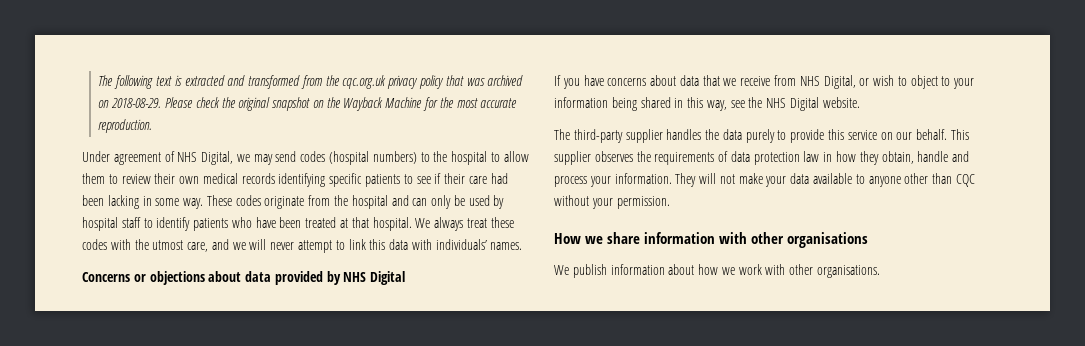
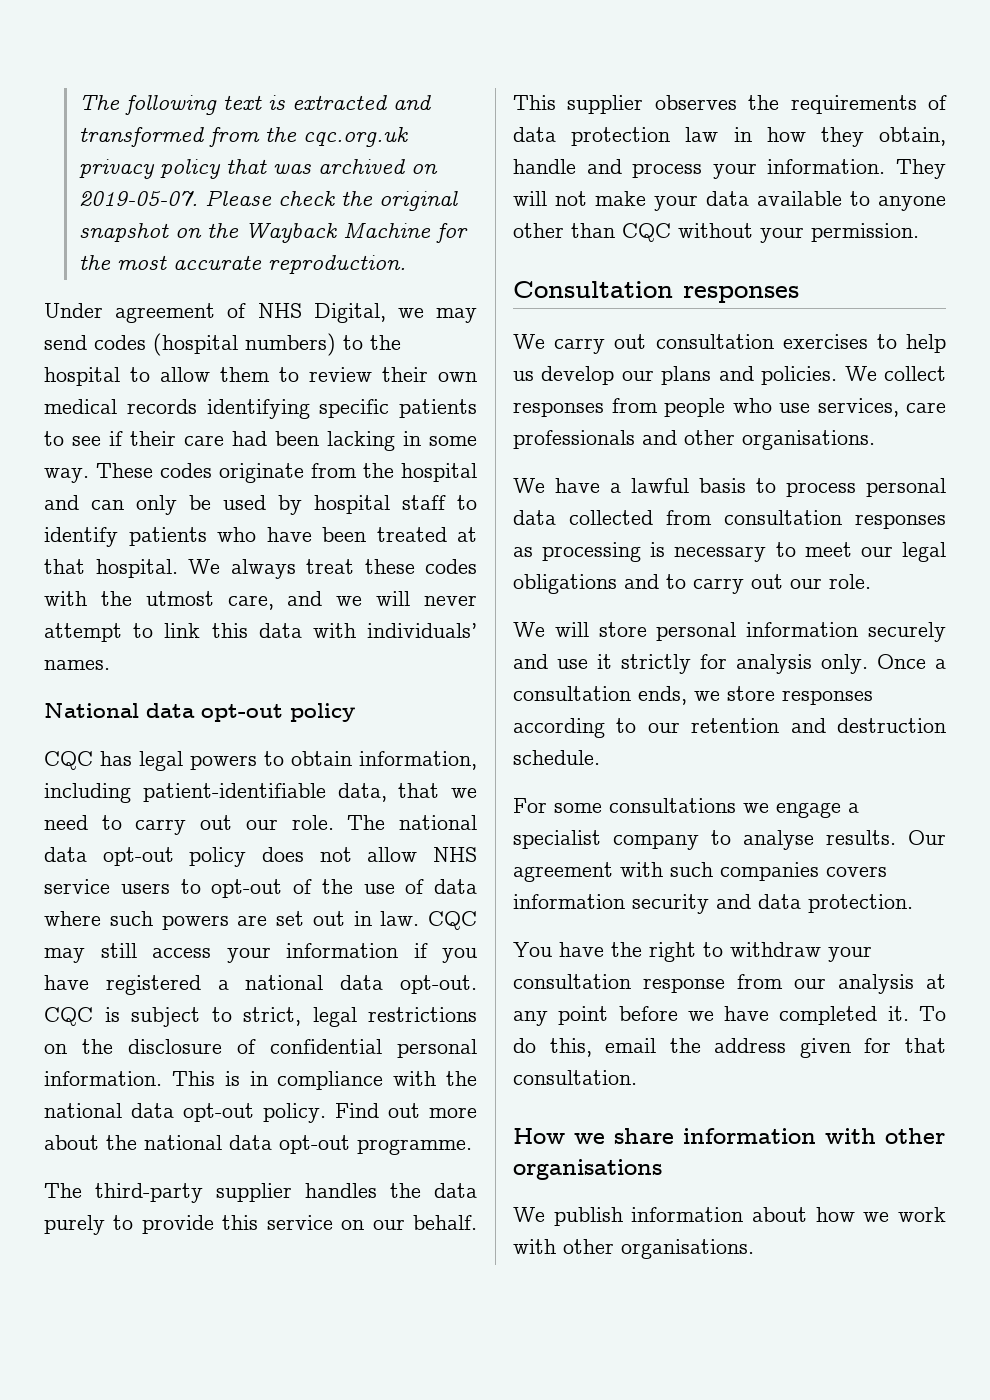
- The following text is extracted and transformed from the cqc.org.uk privacy policy that was archived on 2018-08-29.
+ The following text is extracted and transformed from the cqc.org.uk privacy policy that was archived on 2019-05-07.
- Concerns or objections about data provided by NHS Digital
- If you have concerns about data that we receive from NHS Digital, or wish to object to your information being shared in this way, see the NHS Digital website.
+ National data opt-out policy
+ CQC has legal powers to obtain information, including patient-identifiable data, that we need to carry out our role. The national data opt-out policy does not allow NHS service users to opt-out of the use of data where such powers are set out in law. CQC may still access your information if you have registered a national data opt-out. CQC is subject to strict, legal restrictions on the disclosure of confidential personal information. This is in compliance with the national data opt-out policy. Find out more about the national data opt-out programme.
+ Consultation responses
+ We carry out consultation exercises to help us develop our plans and policies. We collect responses from people who use services, care professionals and other organisations.
+ We have a lawful basis to process personal data collected from consultation responses as processing is necessary to meet our legal obligations and to carry out our role.
+ We will store personal information securely and use it strictly for analysis only. Once a consultation ends, we store responses according to our retention and destruction schedule.
+ For some consultations we engage a specialist company to analyse results. Our agreement with such companies covers information security and data protection.
+ You have the right to withdraw your consultation response from our analysis at any point before we have completed it. To do this, email the address given for that consultation.

